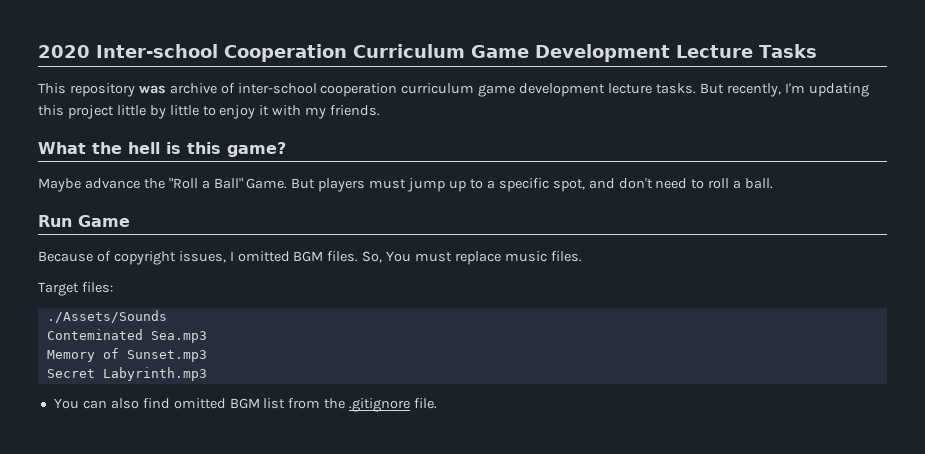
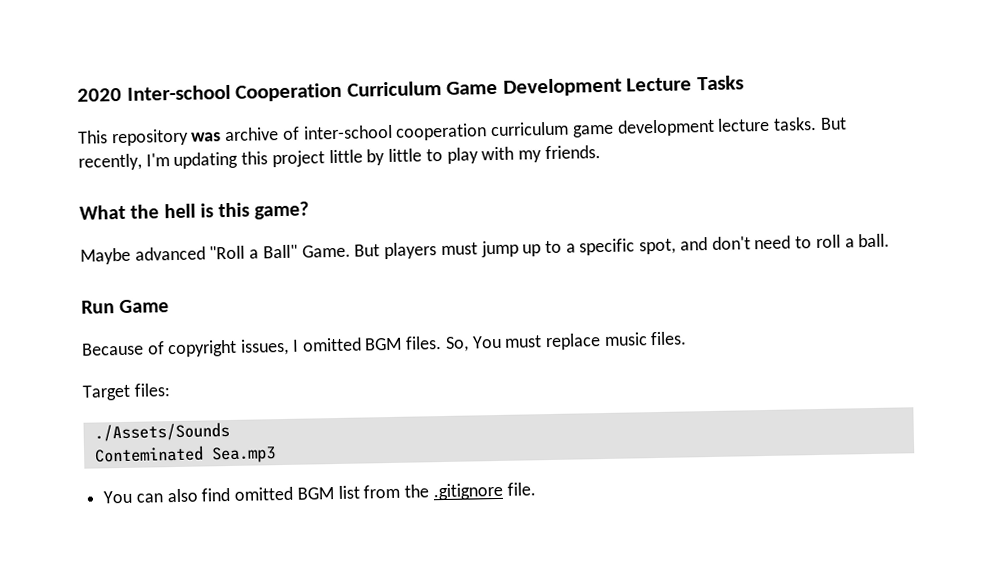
- But recently, I'm updating this project little by little to enjoy it with my friends.
+ But recently, I'm updating this project little by little to play with my friends.
- Maybe advance the "Roll a Ball" Game.
+ Maybe advanced "Roll a Ball" Game.
- Memory of Sunset.mp3
- Secret Labyrinth.mp3

